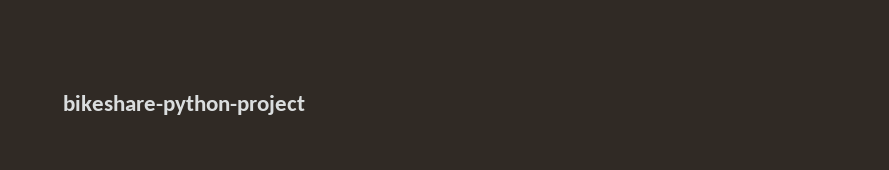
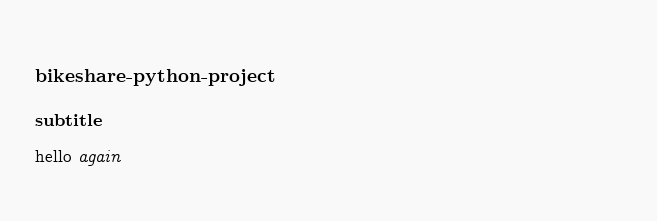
+ subtitle
+ hello again

